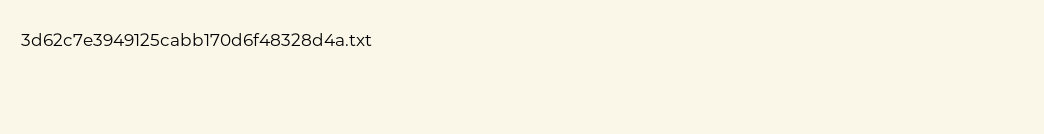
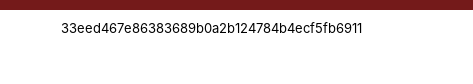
- 3d62c7e3949125cabb170d6f48328d4a.txt
+ 33eed467e86383689b0a2b124784b4ecf5fb6911

